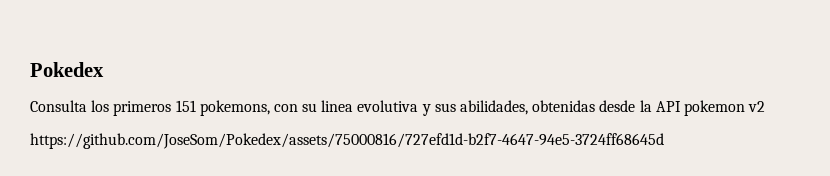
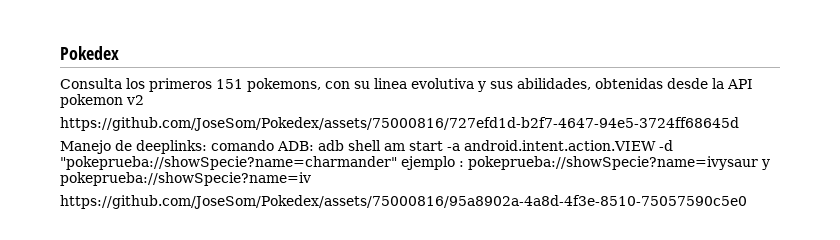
+ Manejo de deeplinks: comando ADB: adb shell am start -a android.intent.action.VIEW -d "pokeprueba://showSpecie?name=charmander" ejemplo : pokeprueba://showSpecie?name=ivysaur y pokeprueba://showSpecie?name=iv
+ https://github.com/JoseSom/Pokedex/assets/75000816/95a8902a-4a8d-4f3e-8510-75057590c5e0

